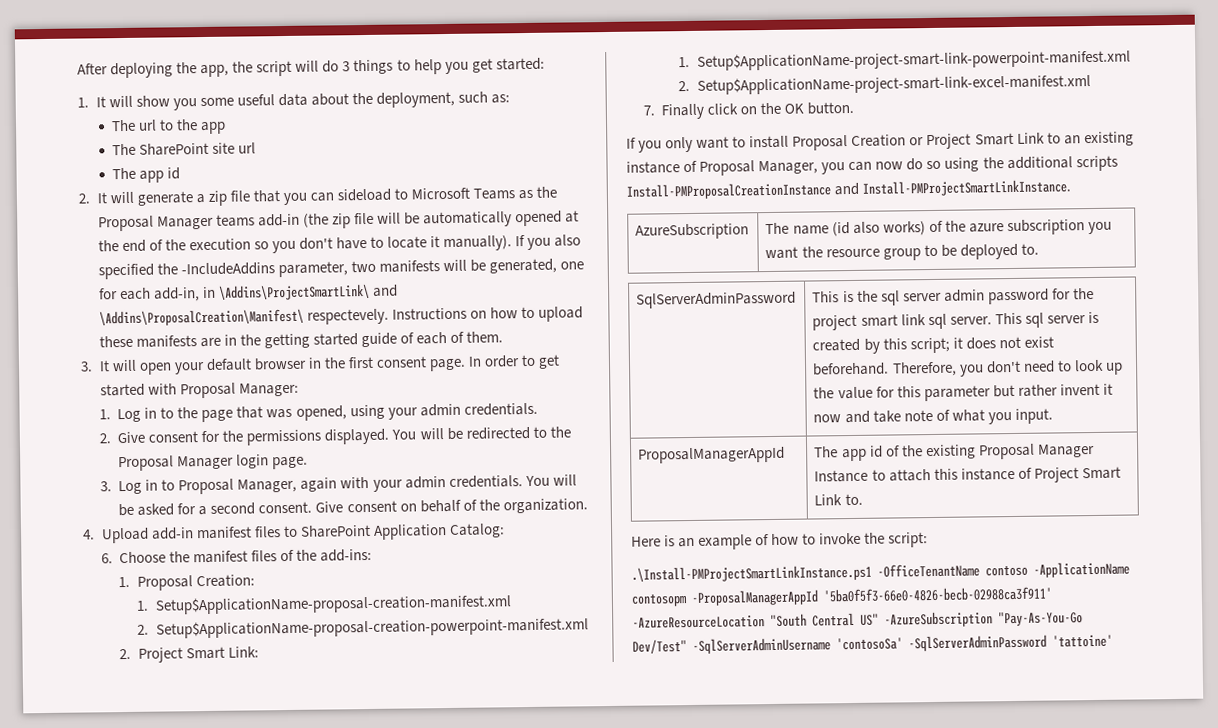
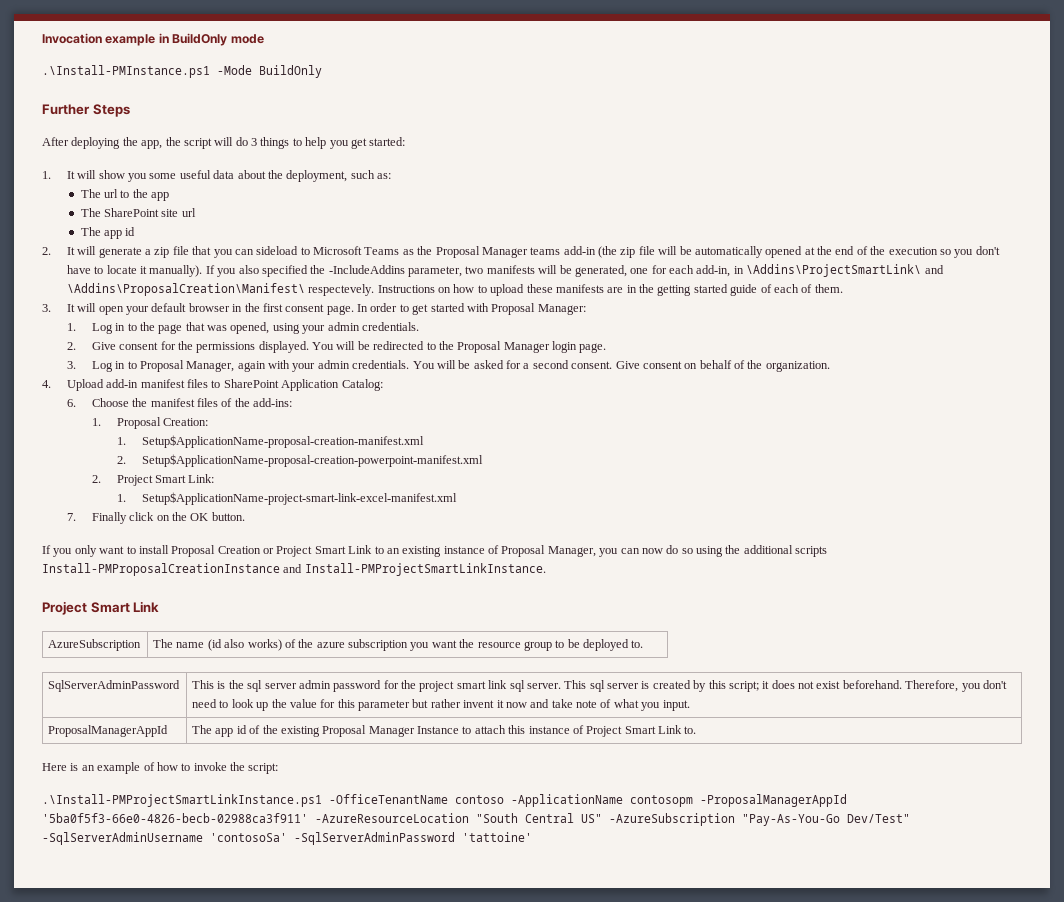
+ Invocation example in BuildOnly mode
+ .\Install-PMInstance.ps1 -Mode BuildOnly
+ Further Steps
- 1. Setup$ApplicationName-project-smart-link-powerpoint-manifest.xml
- 2. Setup$ApplicationName-project-smart-link-excel-manifest.xml
+ 1. Setup$ApplicationName-project-smart-link-excel-manifest.xml
  If you only want to install Proposal Creation or Project Smart Link to an existing instance of Proposal Manager, you can now do so using the additional scripts Install-PMProposalCreationInstance and Install-PMProjectSmartLinkInstance.
+ Project Smart Link

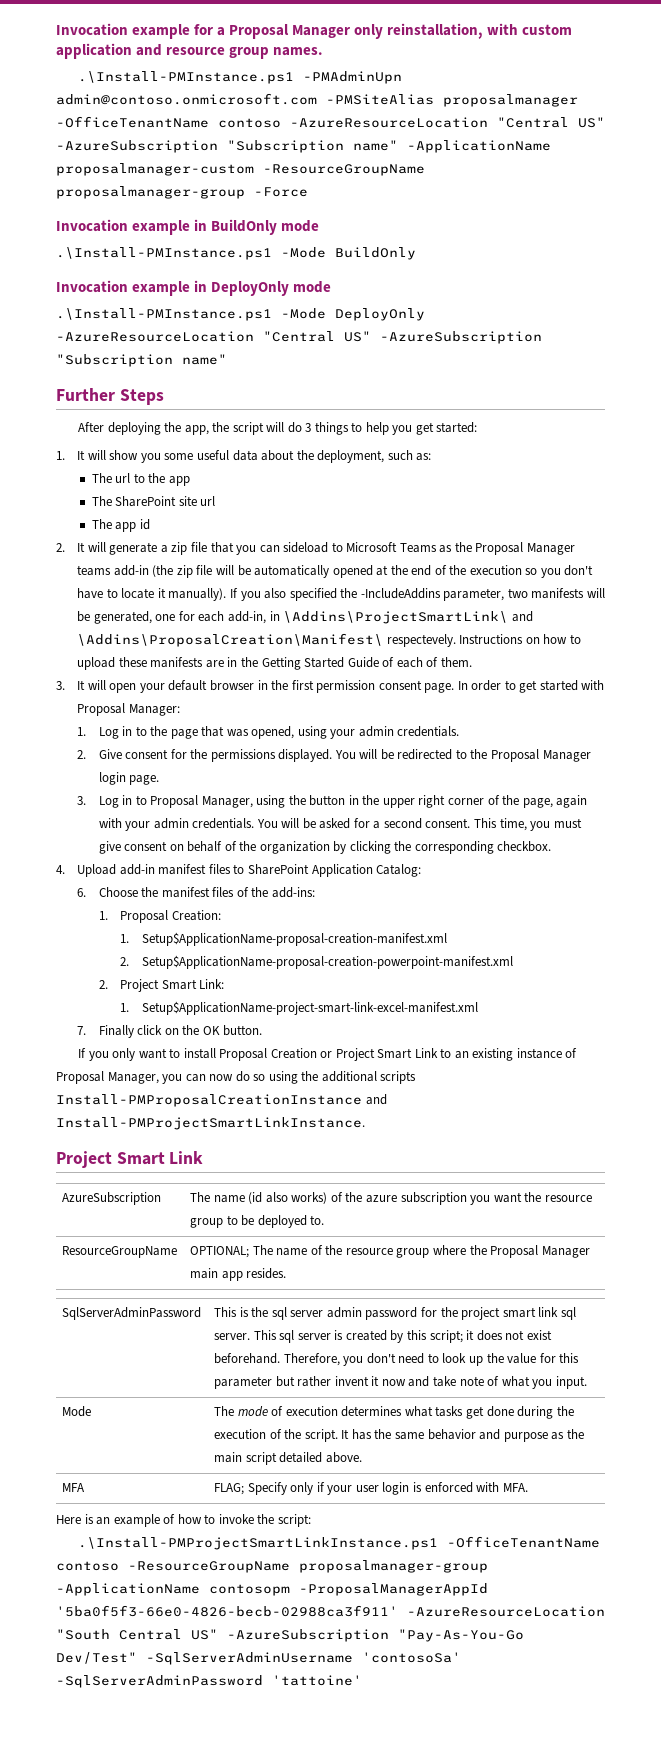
+ Invocation example for a Proposal Manager only reinstallation, with custom application and resource group names.
+ .\Install-PMInstance.ps1 -PMAdminUpn admin@contoso.onmicrosoft.com -PMSiteAlias proposalmanager -OfficeTenantName contoso -AzureResourceLocation "Central US" -AzureSubscription "Subscription name" -ApplicationName proposalmanager-custom -ResourceGroupName proposalmanager-group -Force
+ Invocation example in DeployOnly mode
+ .\Install-PMInstance.ps1 -Mode DeployOnly -AzureResourceLocation "Central US" -AzureSubscription "Subscription name"
- Instructions on how to upload these manifests are in the getting started guide of each of them.
+ Instructions on how to upload these manifests are in the Getting Started Guide of each of them.
- 3. It will open your default browser in the first consent page.
+ 3. It will open your default browser in the first permission consent page.
- 3. Log in to Proposal Manager, again with your admin credentials.
+ 3. Log in to Proposal Manager, using the button in the upper right corner of the page, again with your admin credentials.
- Give consent on behalf of the organization.
+ This time, you must give consent on behalf of the organization by clicking the corresponding checkbox.
+ ResourceGroupName | OPTIONAL; The name of the resource group where the Proposal Manager main app resides.
- ProposalManagerAppId | The app id of the existing Proposal Manager Instance to attach this instance of Project Smart Link to.
+ Mode | The mode of execution determines what tasks get done during the execution of the script. It has the same behavior and purpose as the main script detailed above.
+ MFA | FLAG; Specify only if your user login is enforced with MFA.
- .\Install-PMProjectSmartLinkInstance.ps1 -OfficeTenantName contoso -ApplicationName contosopm -ProposalManagerAppId '5ba0f5f3-66e0-4826-becb-02988ca3f911' -AzureResourceLocation "South Central US" -AzureSubscription "Pay-As-You-Go Dev/Test" -SqlServerAdminUsername 'contosoSa' -SqlServerAdminPassword 'tattoine'
+ .\Install-PMProjectSmartLinkInstance.ps1 -OfficeTenantName contoso -ResourceGroupName proposalmanager-group -ApplicationName contosopm -ProposalManagerAppId '5ba0f5f3-66e0-4826-becb-02988ca3f911' -AzureResourceLocation "South Central US" -AzureSubscription "Pay-As-You-Go Dev/Test" -SqlServerAdminUsername 'contosoSa' -SqlServerAdminPassword 'tattoine'

